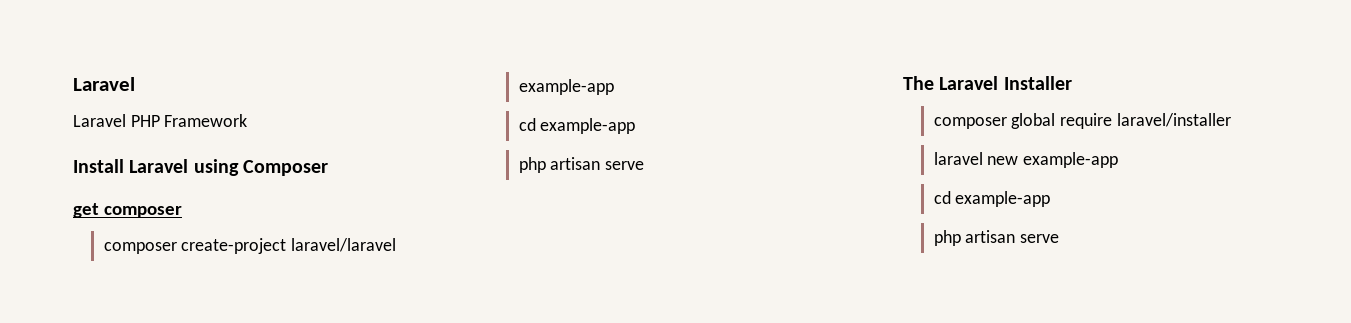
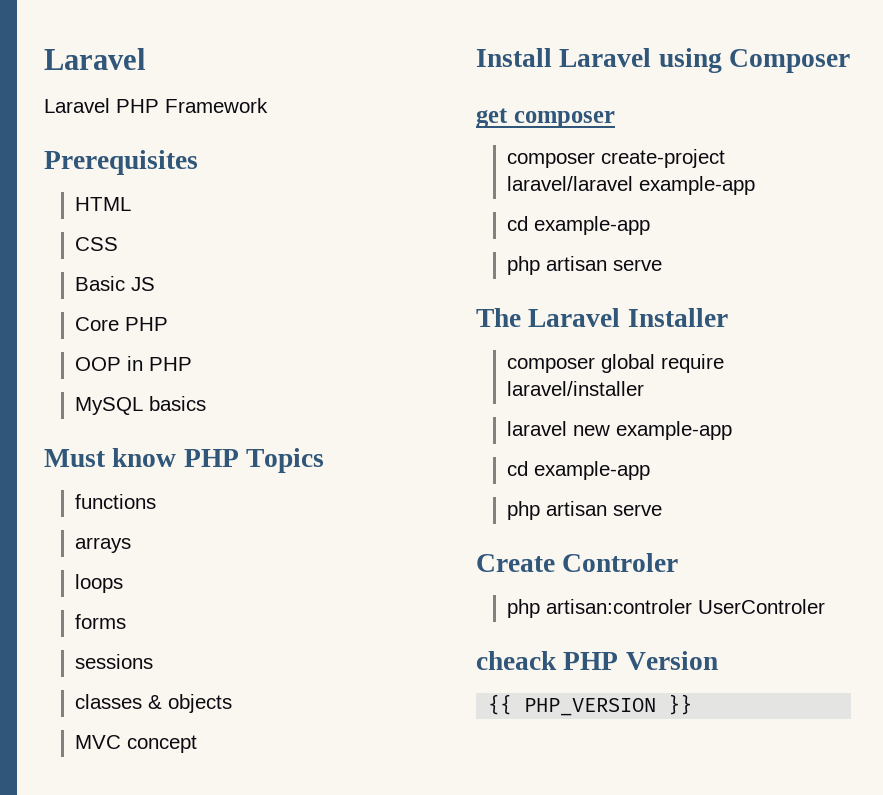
+ Prerequisites
+ HTML
+ CSS
+ Basic JS
+ Core PHP
+ OOP in PHP
+ MySQL basics
+ Must know PHP Topics
+ functions
+ arrays
+ loops
+ forms
+ sessions
+ classes & objects
+ MVC concept
+ Create Controler
+ php artisan:controler UserControler
+ cheack PHP Version
+ {{ PHP_VERSION }}

